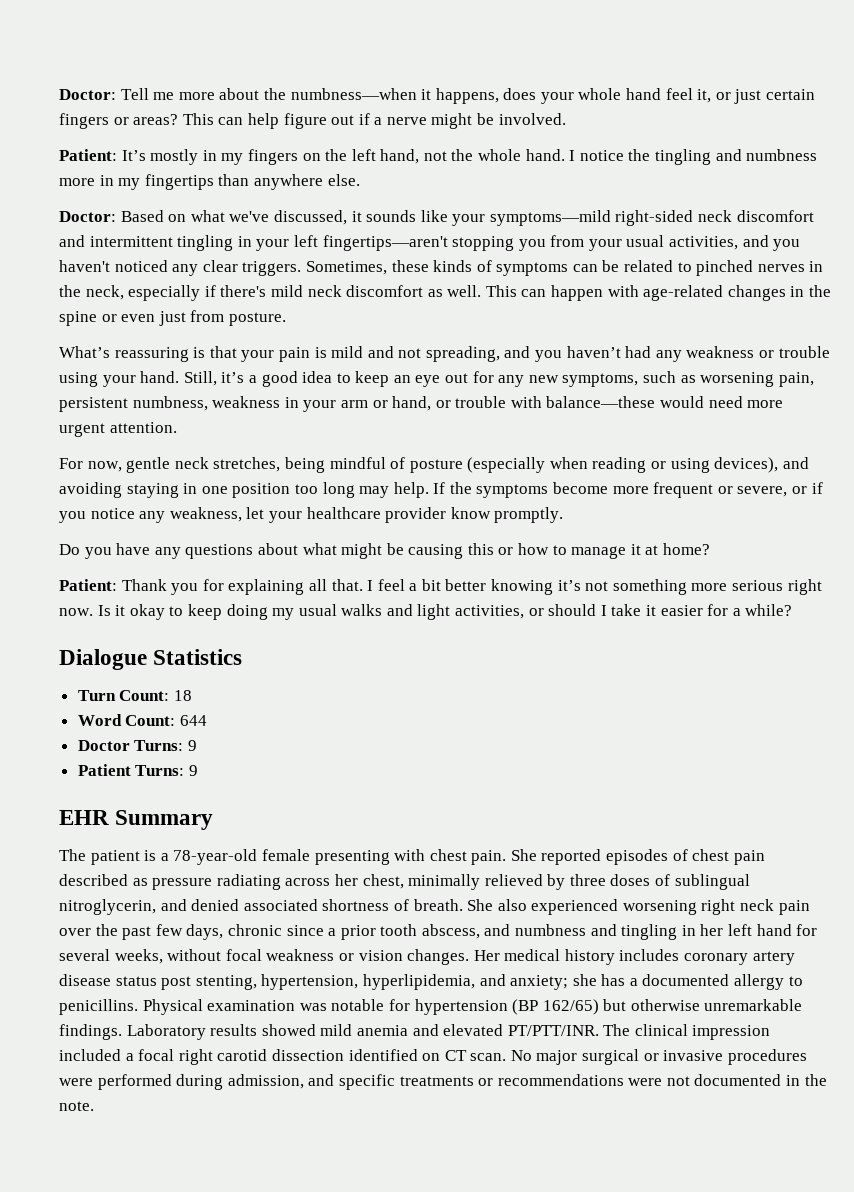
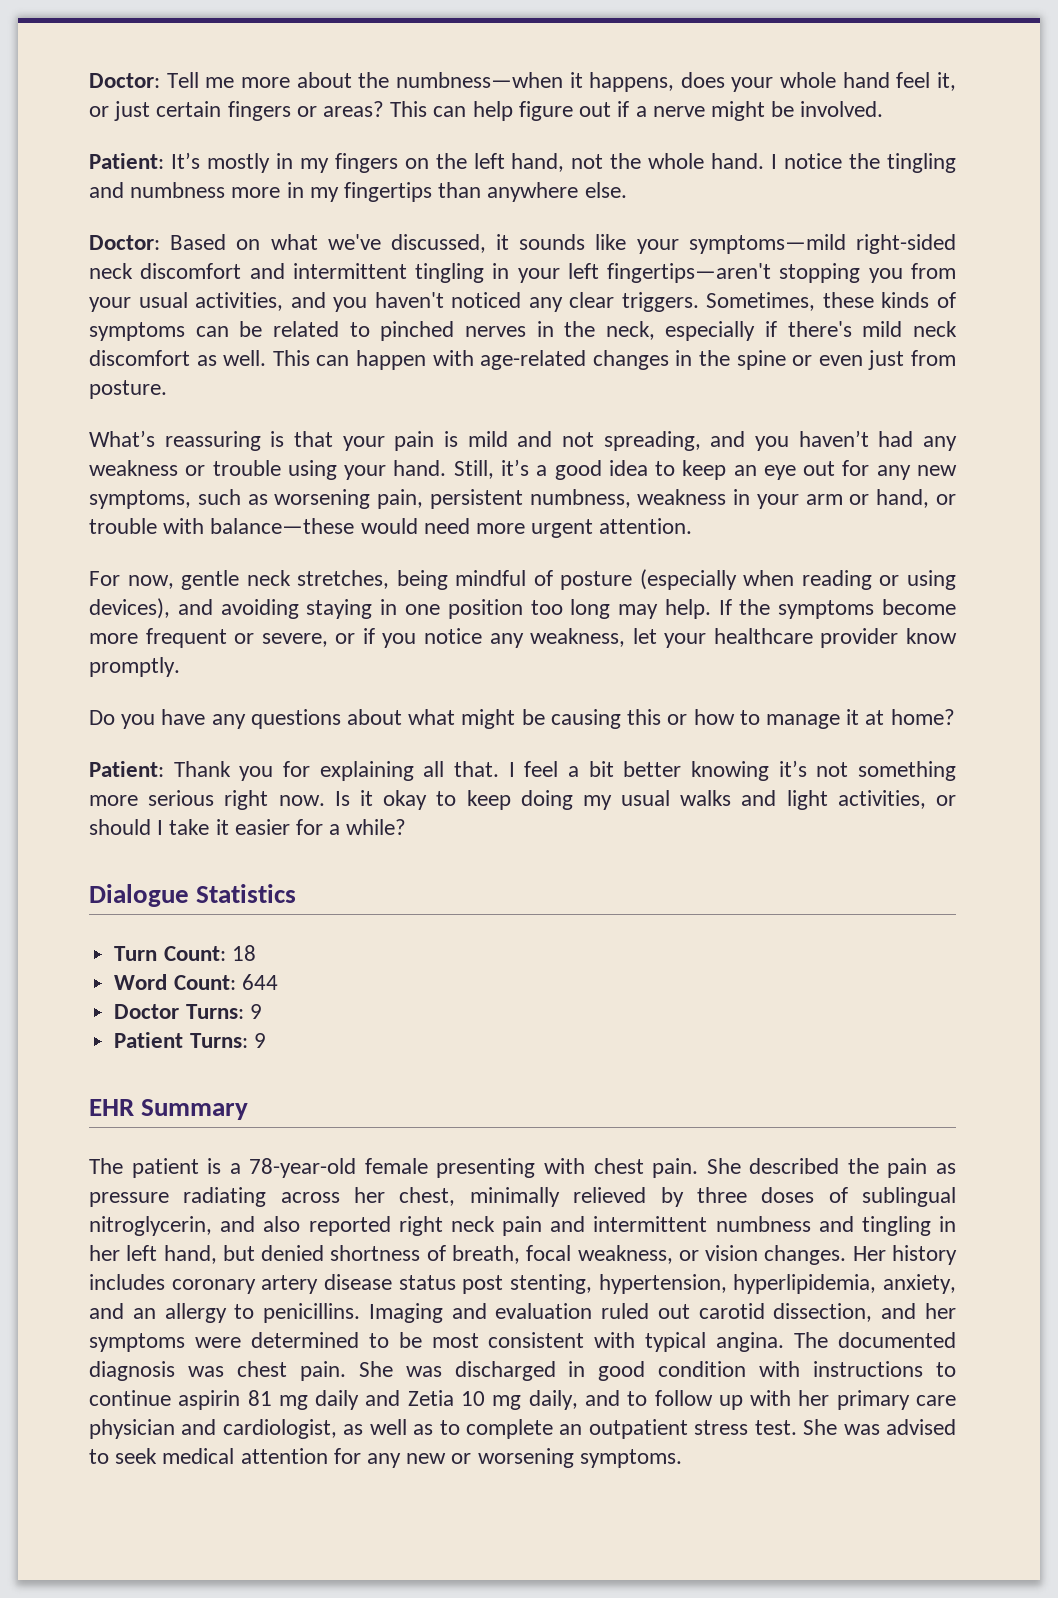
- She reported episodes of chest pain described as pressure radiating across her chest, minimally relieved by three doses of sublingual nitroglycerin, and denied associated shortness of breath. She also experienced worsening right neck pain over the past few days, chronic since a prior tooth abscess, and numbness and tingling in her left hand for several weeks, without focal weakness or vision changes.
+ She described the pain as pressure radiating across her chest, minimally relieved by three doses of sublingual nitroglycerin, and also reported right neck pain and intermittent numbness and tingling in her left hand, but denied shortness of breath, focal weakness, or vision changes.
- Her medical history includes coronary artery disease status post stenting, hypertension, hyperlipidemia, and anxiety; she has a documented allergy to penicillins. Physical examination was notable for hypertension (BP 162/65) but otherwise unremarkable findings. Laboratory results showed mild anemia and elevated PT/PTT/INR. The clinical impression included a focal right carotid dissection identified on CT scan. No major surgical or invasive procedures were performed during admission, and specific treatments or recommendations were not documented in the note.
+ Her history includes coronary artery disease status post stenting, hypertension, hyperlipidemia, anxiety, and an allergy to penicillins. Imaging and evaluation ruled out carotid dissection, and her symptoms were determined to be most consistent with typical angina. The documented diagnosis was chest pain. She was discharged in good condition with instructions to continue aspirin 81 mg daily and Zetia 10 mg daily, and to follow up with her primary care physician and cardiologist, as well as to complete an outpatient stress test. She was advised to seek medical attention for any new or worsening symptoms.

